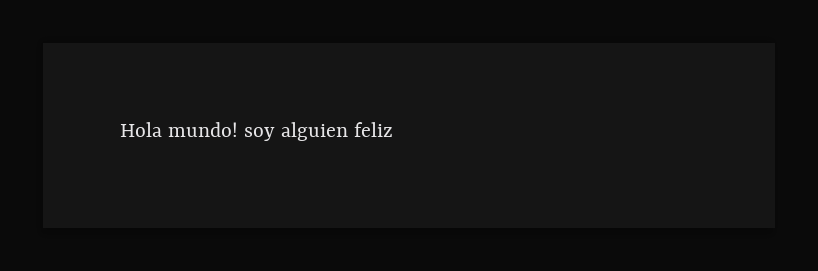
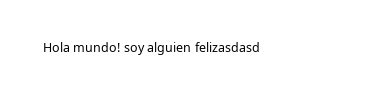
- Hola mundo! soy alguien feliz
+ Hola mundo! soy alguien felizasdasd

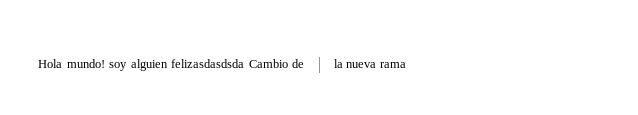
- Hola mundo! soy alguien felizasdasd
+ Hola mundo! soy alguien felizasdasdsda Cambio de la nueva rama

